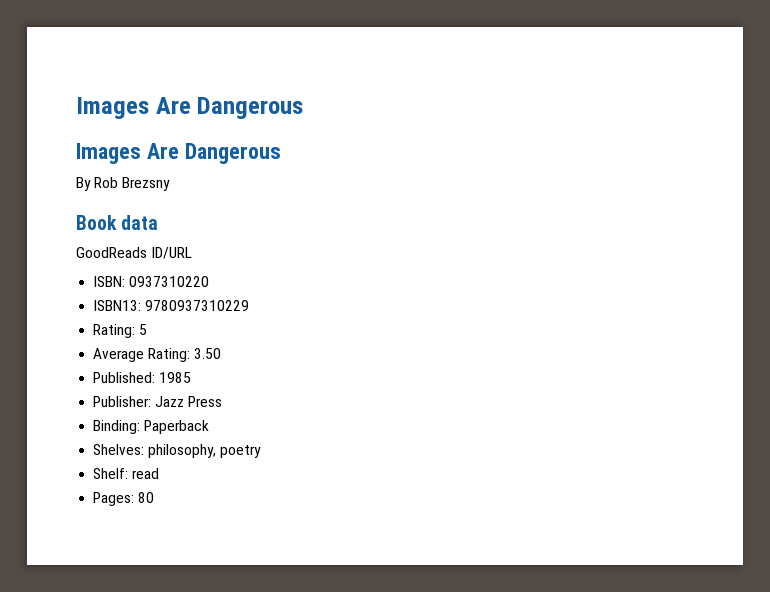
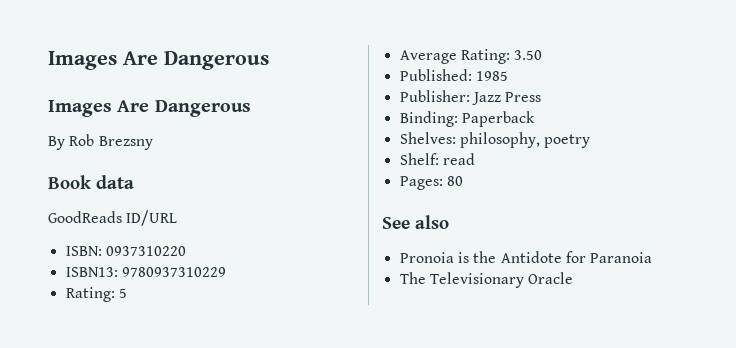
+ See also
+ Pronoia is the Antidote for Paranoia
+ The Televisionary Oracle

